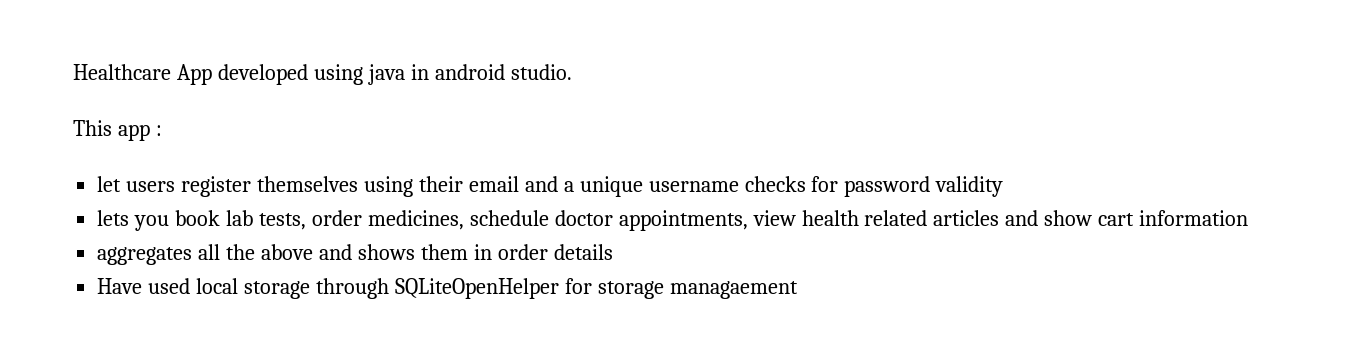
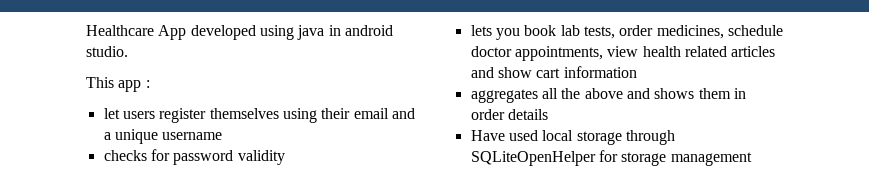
- let users register themselves using their email and a unique username checks for password validity
+ let users register themselves using their email and a unique username
+ checks for password validity
- Have used local storage through SQLiteOpenHelper for storage managaement
+ Have used local storage through SQLiteOpenHelper for storage management

